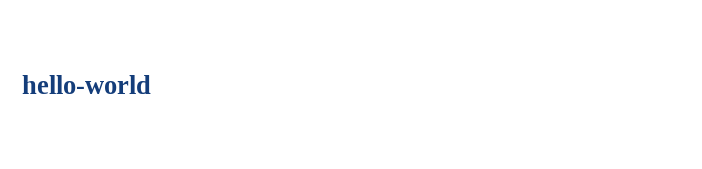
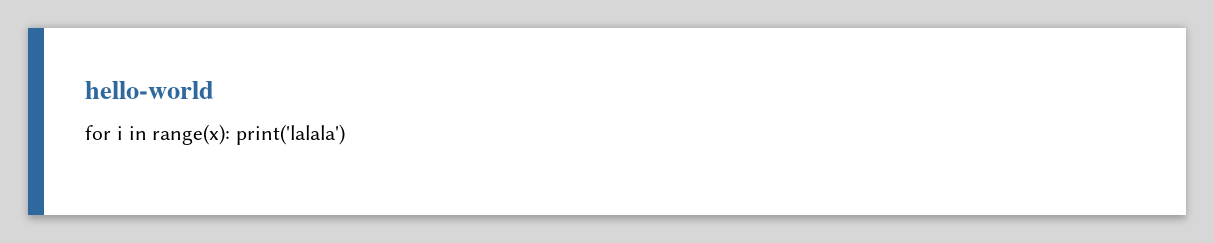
+ for i in range(x): print('lalala')

